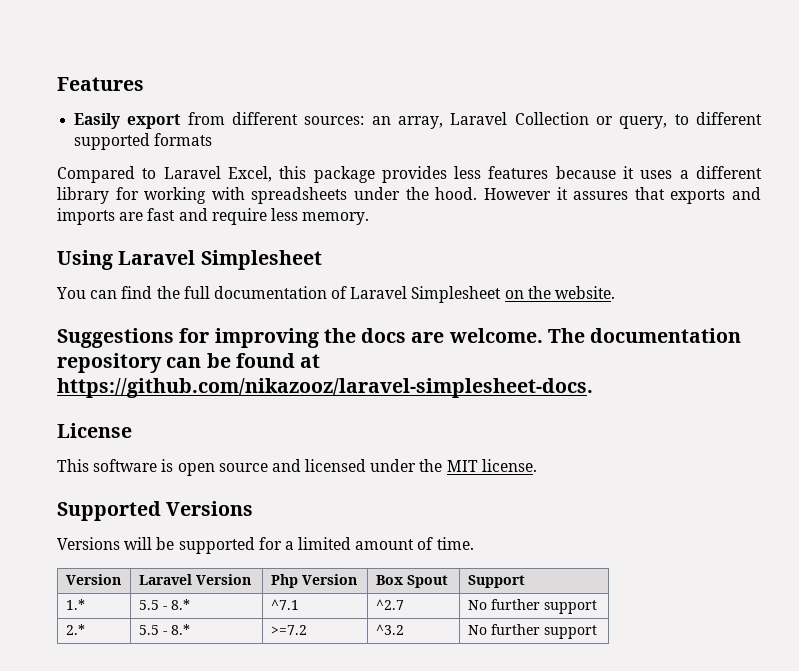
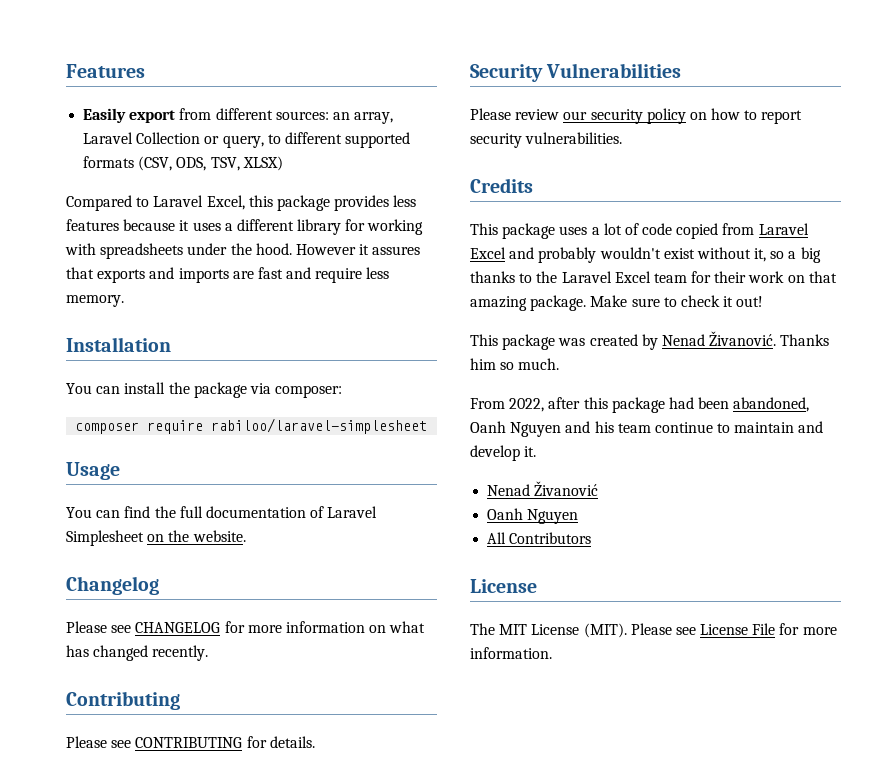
- Easily export from different sources: an array, Laravel Collection or query, to different supported formats
+ Easily export from different sources: an array, Laravel Collection or query, to different supported formats (CSV, ODS, TSV, XLSX)
- Using Laravel Simplesheet
+ Installation
+ You can install the package via composer:
+ composer require rabiloo/laravel-simplesheet
+ Usage
- Suggestions for improving the docs are welcome. The documentation repository can be found at https://github.com/nikazooz/laravel-simplesheet-docs.
+ Changelog
+ Please see CHANGELOG for more information on what has changed recently.
+ Contributing
+ Please see CONTRIBUTING for details.
+ Security Vulnerabilities
+ Please review our security policy on how to report security vulnerabilities.
+ Credits
+ This package uses a lot of code copied from Laravel Excel and probably wouldn't exist without it, so a big thanks to the Laravel Excel team for their work on that amazing package. Make sure to check it out!
+ This package was created by Nenad Živanović. Thanks him so much.
+ From 2022, after this package had been abandoned, Oanh Nguyen and his team continue to maintain and develop it.
+ Nenad Živanović
+ Oanh Nguyen
+ All Contributors
  License
- This software is open source and licensed under the MIT license.
- Supported Versions
- Versions will be supported for a limited amount of time.
- Version | Laravel Version | Php Version | Box Spout | Support
- 1.* | 5.5 - 8.* | ^7.1 | ^2.7 | No further support
- 2.* | 5.5 - 8.* | >=7.2 | ^3.2 | No further support
+ The MIT License (MIT). Please see License File for more information.

